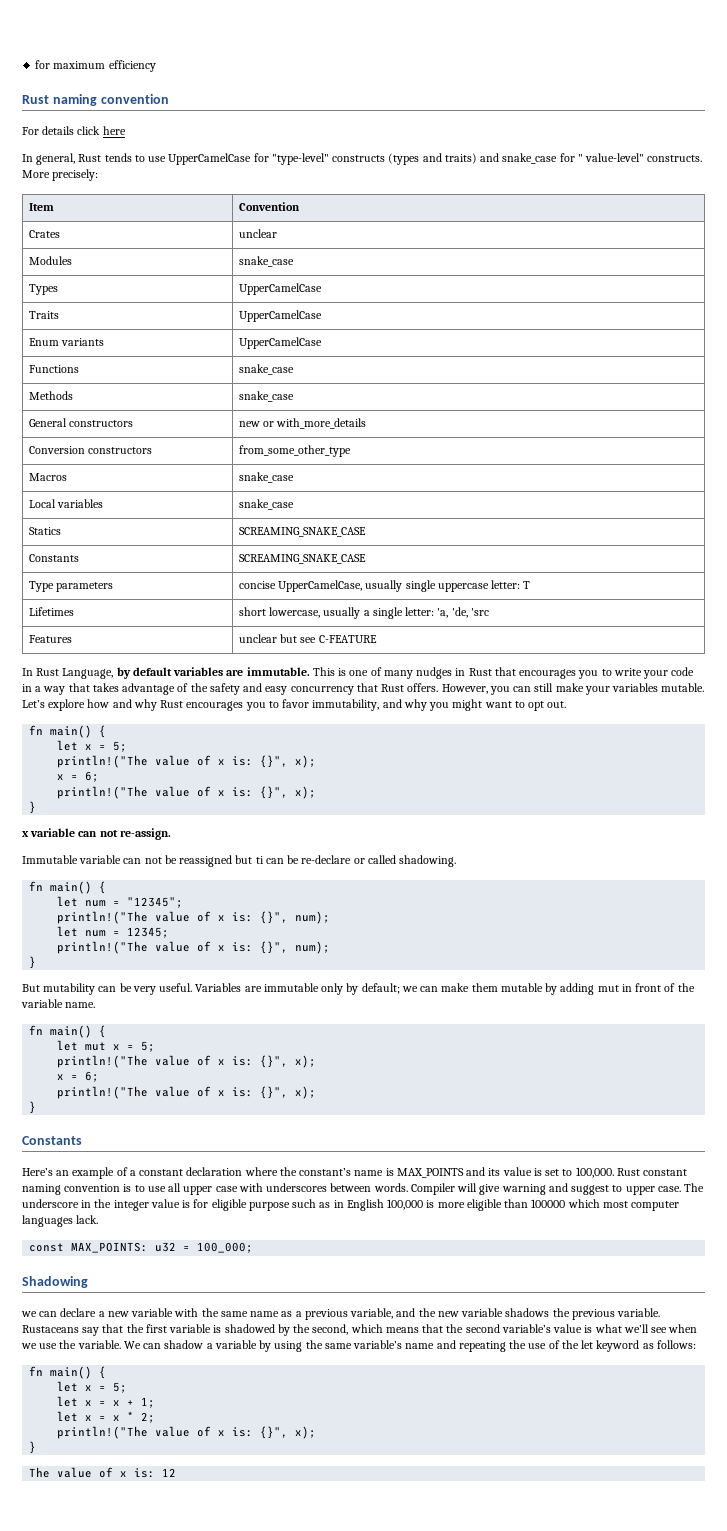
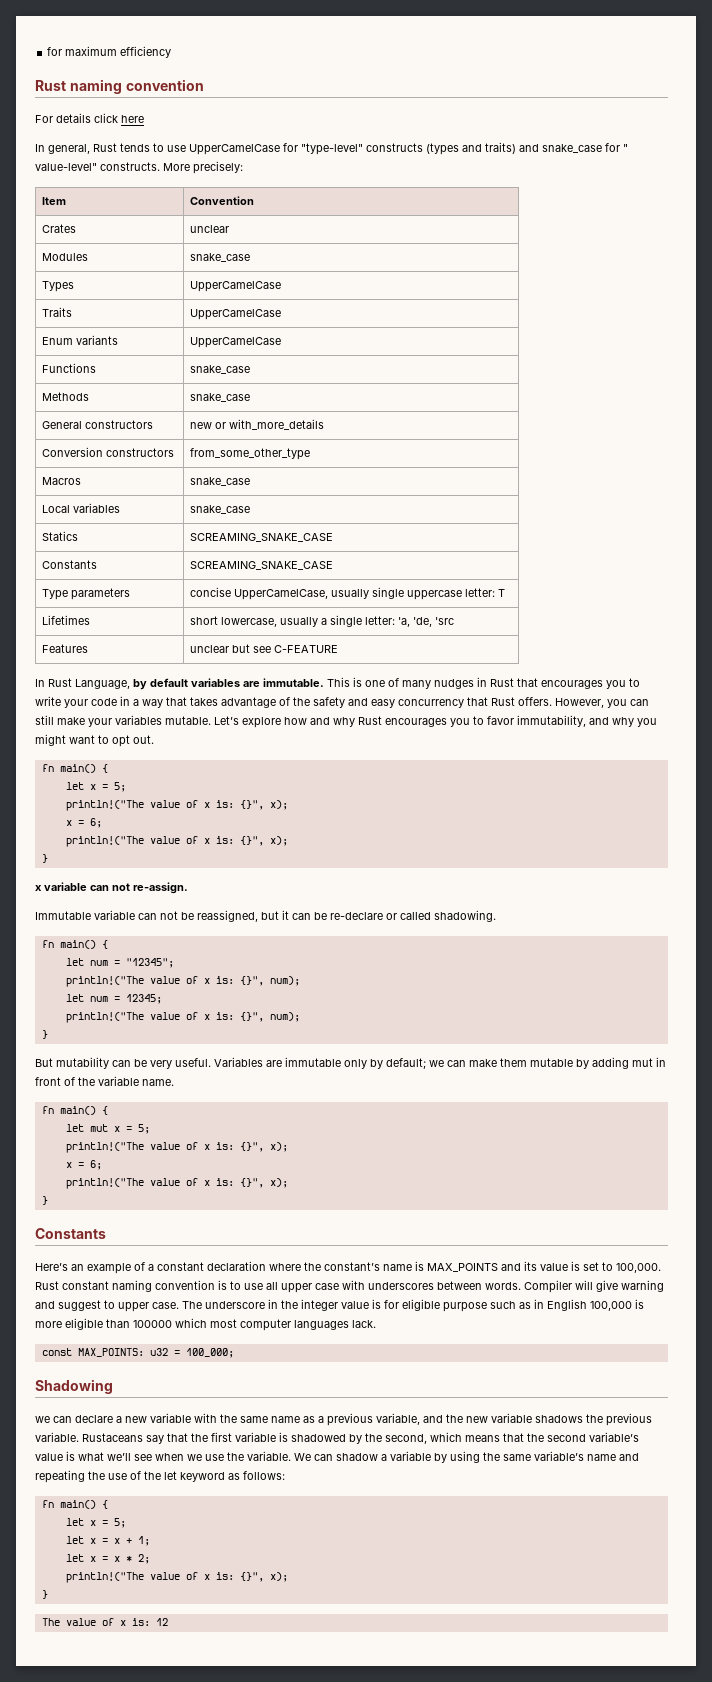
- Immutable variable can not be reassigned but ti can be re-declare or called shadowing.
+ Immutable variable can not be reassigned, but it can be re-declare or called shadowing.

